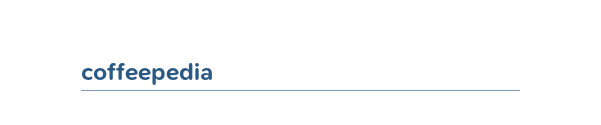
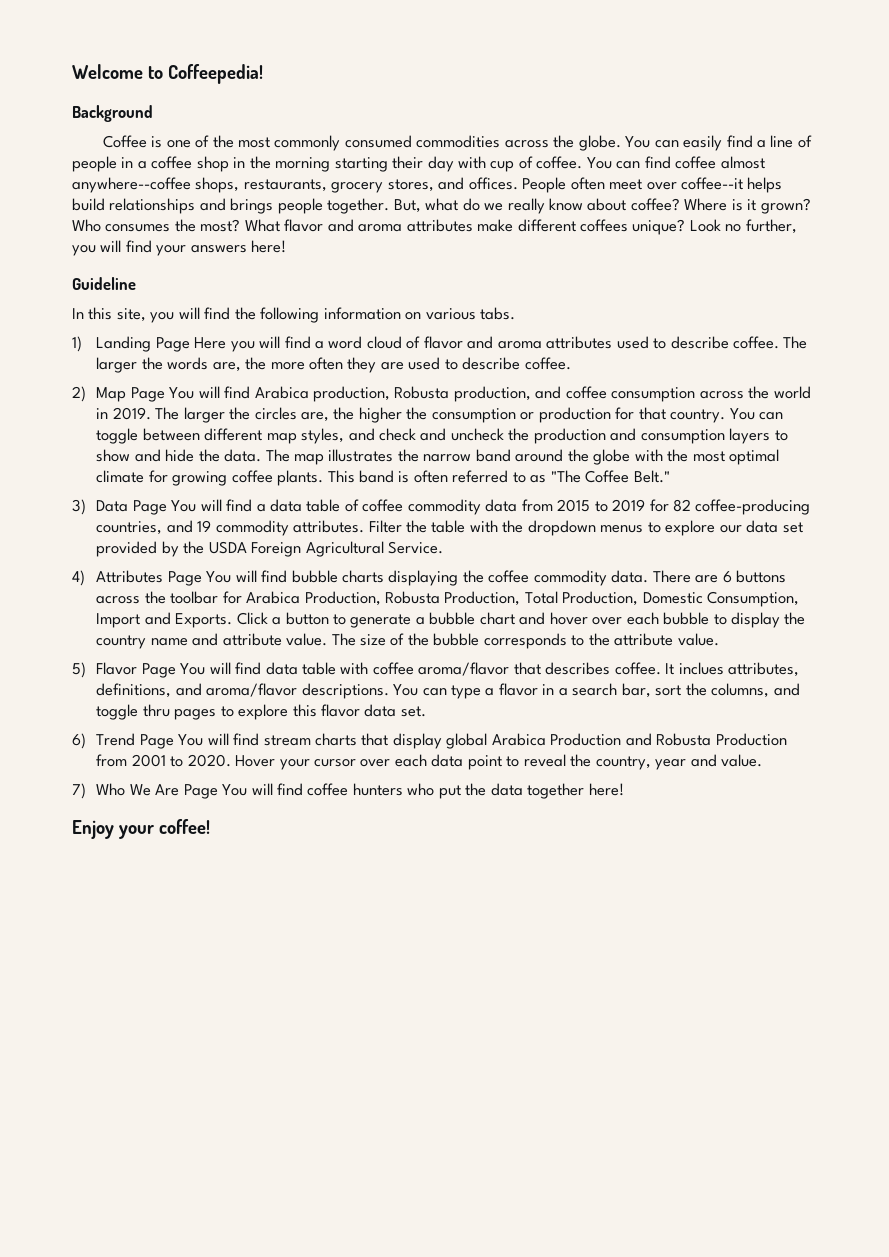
- coffeepedia
+ Welcome to Coffeepedia!
+ Background
+ Coffee is one of the most commonly consumed commodities across the globe. You can easily find a line of people in a coffee shop in the morning starting their day with cup of coffee. You can find coffee almost anywhere--coffee shops, restaurants, grocery stores, and offices. People often meet over coffee--it helps build relationships and brings people together. But, what do we really know about coffee? Where is it grown? Who consumes the most? What flavor and aroma attributes make different coffees unique? Look no further, you will find your answers here!
+ Guideline
+ In this site, you will find the following information on various tabs.
+ 1) Landing Page Here you will find a word cloud of flavor and aroma attributes used to describe coffee. The larger the words are, the more often they are used to describe coffee.
+ 2) Map Page You will find Arabica production, Robusta production, and coffee consumption across the world in 2019. The larger the circles are, the higher the consumption or production for that country. You can toggle between different map styles, and check and uncheck the production and consumption layers to show and hide the data. The map illustrates the narrow band around the globe with the most optimal climate for growing coffee plants. This band is often referred to as "The Coffee Belt."
+ 3) Data Page You will find a data table of coffee commodity data from 2015 to 2019 for 82 coffee-producing countries, and 19 commodity attributes. Filter the table with the dropdown menus to explore our data set provided by the USDA Foreign Agricultural Service.
+ 4) Attributes Page You will find bubble charts displaying the coffee commodity data. There are 6 buttons across the toolbar for Arabica Production, Robusta Production, Total Production, Domestic Consumption, Import and Exports. Click a button to generate a bubble chart and hover over each bubble to display the country name and attribute value. The size of the bubble corresponds to the attribute value.
+ 5) Flavor Page You will find data table with coffee aroma/flavor that describes coffee. It inclues attributes, definitions, and aroma/flavor descriptions. You can type a flavor in a search bar, sort the columns, and toggle thru pages to explore this flavor data set.
+ 6) Trend Page You will find stream charts that display global Arabica Production and Robusta Production from 2001 to 2020. Hover your cursor over each data point to reveal the country, year and value.
+ 7) Who We Are Page You will find coffee hunters who put the data together here!
+ Enjoy your coffee!

